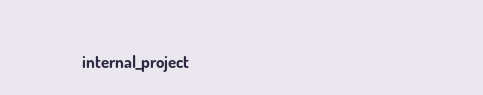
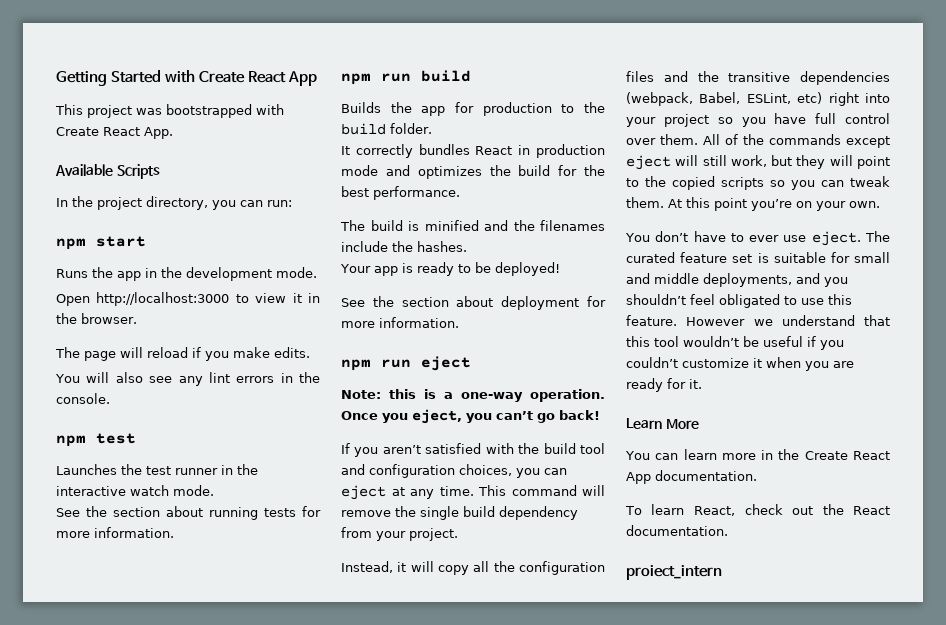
- internal_project
+ Getting Started with Create React App
+ This project was bootstrapped with Create React App.
+ Available Scripts
+ In the project directory, you can run:
+ npm start
+ Runs the app in the development mode.
+ Open http://localhost:3000 to view it in the browser.
+ The page will reload if you make edits.
+ You will also see any lint errors in the console.
+ npm test
+ Launches the test runner in the interactive watch mode.
+ See the section about running tests for more information.
+ npm run build
+ Builds the app for production to the build folder.
+ It correctly bundles React in production mode and optimizes the build for the best performance.
+ The build is minified and the filenames include the hashes.
+ Your app is ready to be deployed!
+ See the section about deployment for more information.
+ npm run eject
+ Note: this is a one-way operation. Once you eject, you can’t go back!
+ If you aren’t satisfied with the build tool and configuration choices, you can eject at any time. This command will remove the single build dependency from your project.
+ Instead, it will copy all the configuration files and the transitive dependencies (webpack, Babel, ESLint, etc) right into your project so you have full control over them. All of the commands except eject will still work, but they will point to the copied scripts so you can tweak them. At this point you’re on your own.
+ You don’t have to ever use eject. The curated feature set is suitable for small and middle deployments, and you shouldn’t feel obligated to use this feature. However we understand that this tool wouldn’t be useful if you couldn’t customize it when you are ready for it.
+ Learn More
+ You can learn more in the Create React App documentation.
+ To learn React, check out the React documentation.
+ proiect_intern

